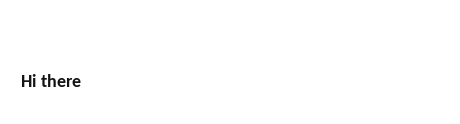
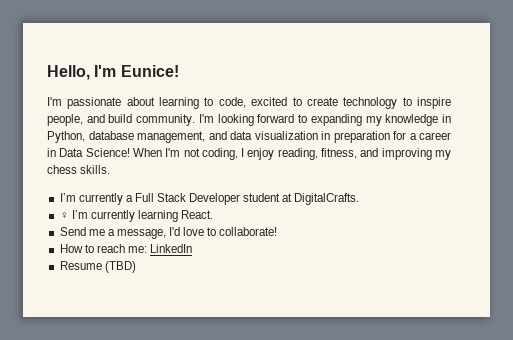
- Hi there
+ Hello, I'm Eunice!
+ I'm passionate about learning to code, excited to create technology to inspire people, and build community. I'm looking forward to expanding my knowledge in Python, database management, and data visualization in preparation for a career in Data Science! When I'm not coding, I enjoy reading, fitness, and improving my chess skills.
+ I’m currently a Full Stack Developer student at DigitalCrafts.
+ ♀ I’m currently learning React.
+ Send me a message, I'd love to collaborate!
+ How to reach me: LinkedIn
+ Resume (TBD)

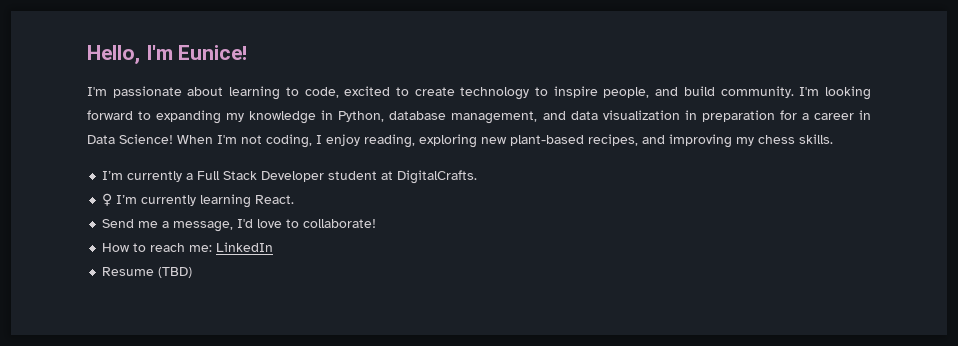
- When I'm not coding, I enjoy reading, fitness, and improving my chess skills.
+ When I'm not coding, I enjoy reading, exploring new plant-based recipes, and improving my chess skills.

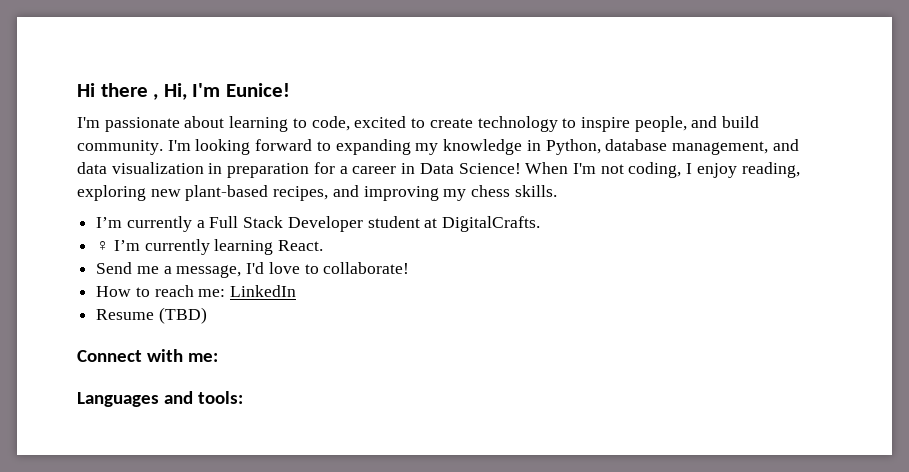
- Hello, I'm Eunice!
+ Hi there , Hi, I'm Eunice!
+ Connect with me:
+ Languages and tools:

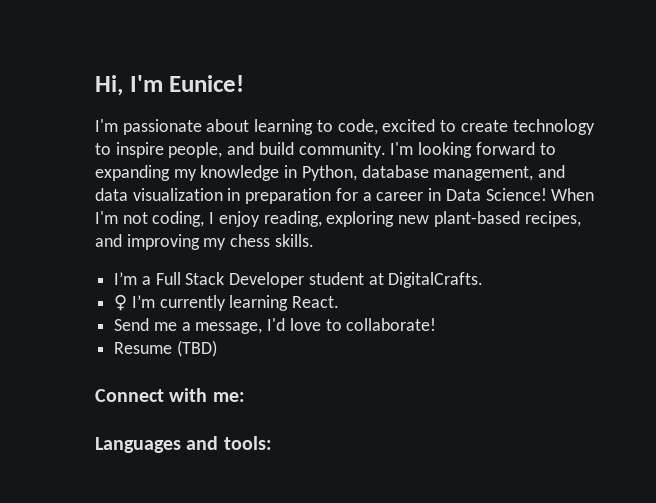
- Hi there , Hi, I'm Eunice!
+ Hi, I'm Eunice!
- I’m currently a Full Stack Developer student at DigitalCrafts.
+ I’m a Full Stack Developer student at DigitalCrafts.
- How to reach me: LinkedIn

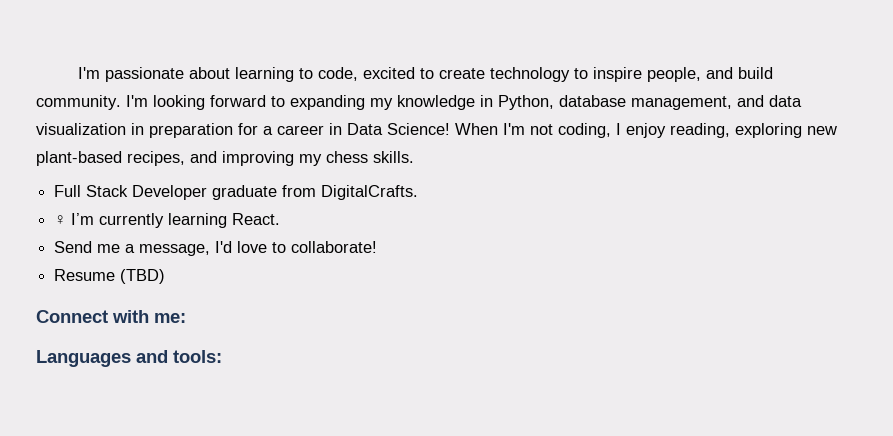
- Hi, I'm Eunice!
- I’m a Full Stack Developer student at DigitalCrafts.
+ Full Stack Developer graduate from DigitalCrafts.

